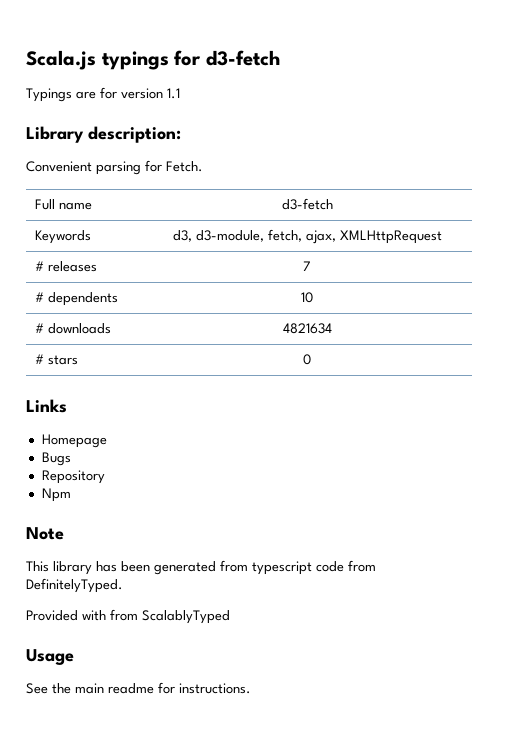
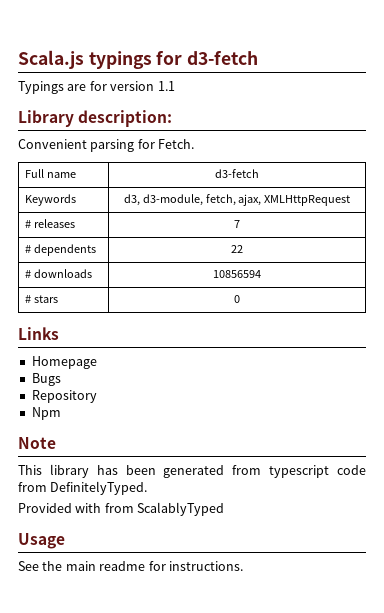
- # dependents | 10
+ # dependents | 22
- # downloads | 4821634
+ # downloads | 10856594

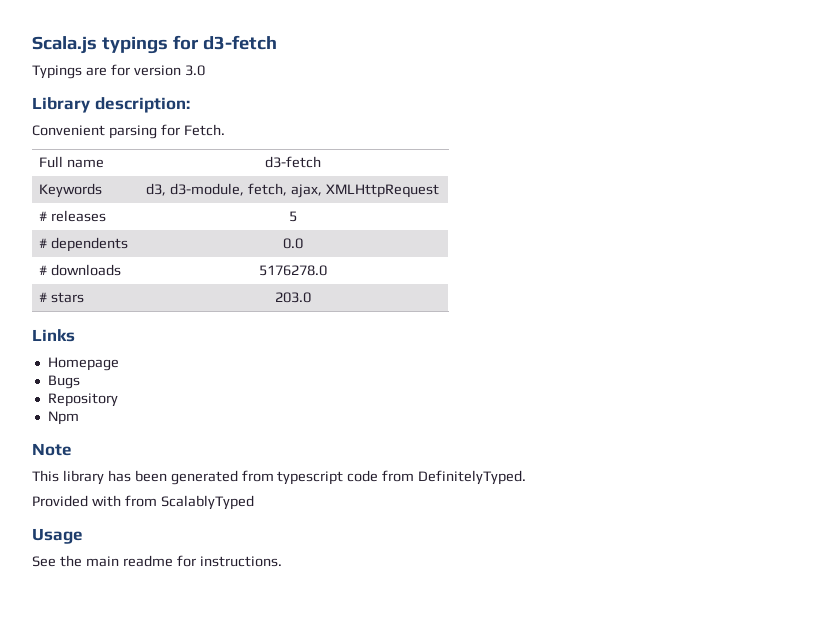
- Typings are for version 1.1
+ Typings are for version 3.0
- # releases | 7
+ # releases | 5
- # dependents | 22
+ # dependents | 0.0
- # downloads | 10856594
+ # downloads | 5176278.0
- # stars | 0
+ # stars | 203.0

